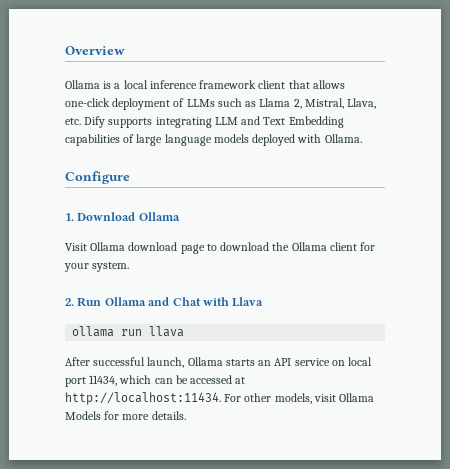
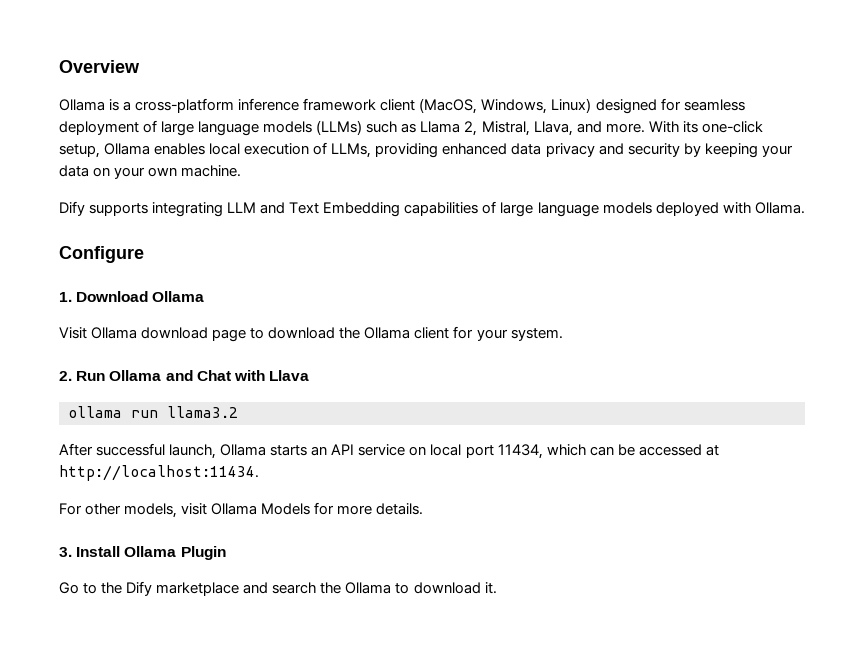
- Ollama is a local inference framework client that allows one-click deployment of LLMs such as Llama 2, Mistral, Llava, etc. Dify supports integrating LLM and Text Embedding capabilities of large language models deployed with Ollama.
+ Ollama is a cross-platform inference framework client (MacOS, Windows, Linux) designed for seamless deployment of large language models (LLMs) such as Llama 2, Mistral, Llava, and more. With its one-click setup, Ollama enables local execution of LLMs, providing enhanced data privacy and security by keeping your data on your own machine.
+ Dify supports integrating LLM and Text Embedding capabilities of large language models deployed with Ollama.
- ollama run llava
+ ollama run llama3.2
- After successful launch, Ollama starts an API service on local port 11434, which can be accessed at http://localhost:11434. For other models, visit Ollama Models for more details.
+ After successful launch, Ollama starts an API service on local port 11434, which can be accessed at http://localhost:11434.
+ For other models, visit Ollama Models for more details.
+ 3. Install Ollama Plugin
+ Go to the Dify marketplace and search the Ollama to download it.

